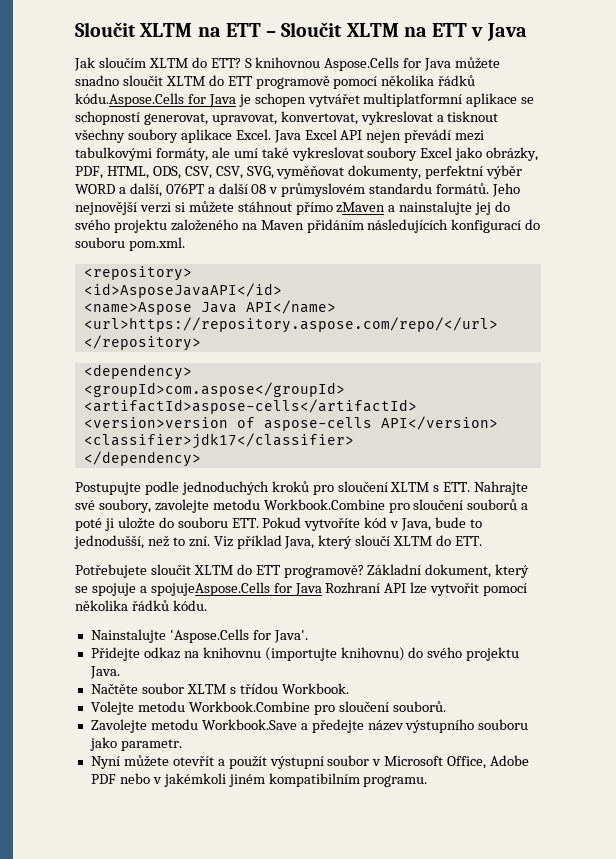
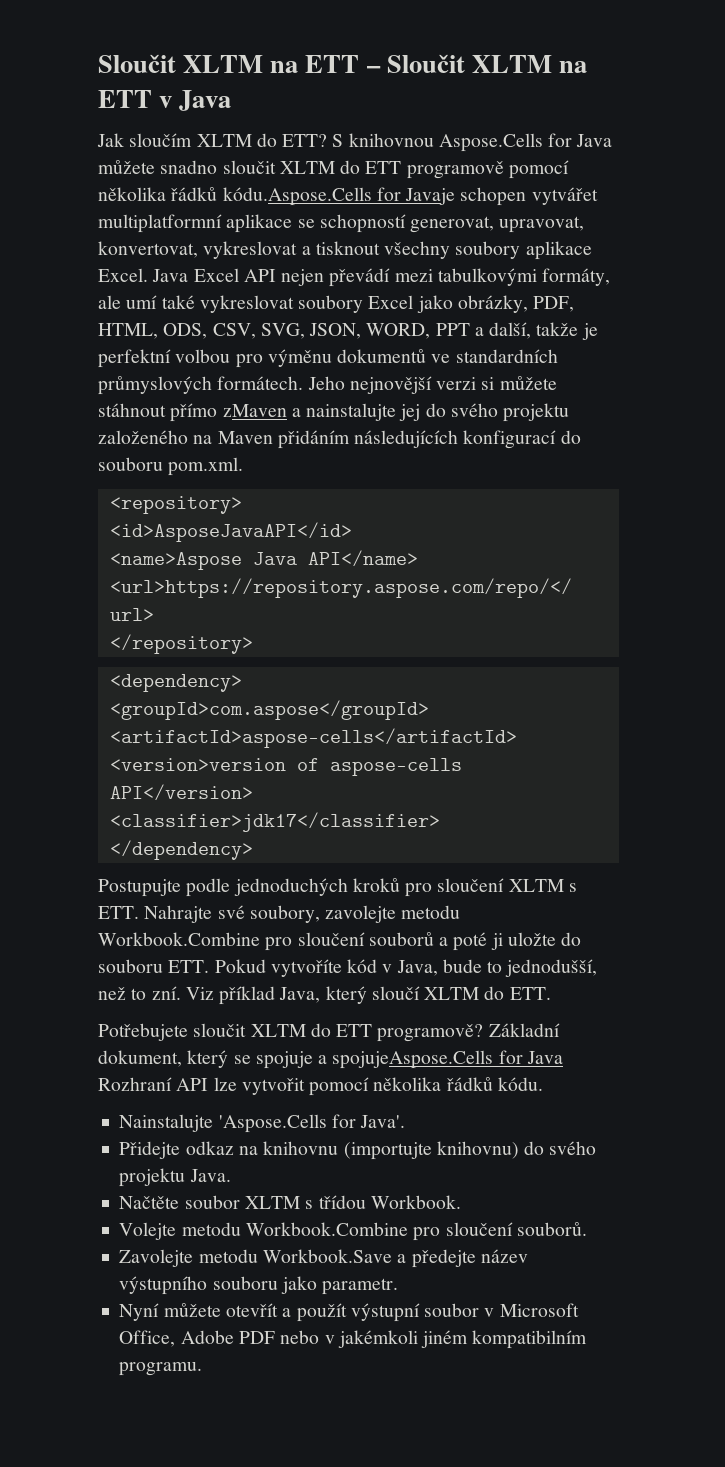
- S knihovnou Aspose.Cells for Java můžete snadno sloučit XLTM do ETT programově pomocí několika řádků kódu.Aspose.Cells for Java je schopen vytvářet multiplatformní aplikace se schopností generovat, upravovat, konvertovat, vykreslovat a tisknout všechny soubory aplikace Excel.
+ S knihovnou Aspose.Cells for Java můžete snadno sloučit XLTM do ETT programově pomocí několika řádků kódu.Aspose.Cells for Javaje schopen vytvářet multiplatformní aplikace se schopností generovat, upravovat, konvertovat, vykreslovat a tisknout všechny soubory aplikace Excel.
- Java Excel API nejen převádí mezi tabulkovými formáty, ale umí také vykreslovat soubory Excel jako obrázky, PDF, HTML, ODS, CSV, CSV, SVG, vyměňovat dokumenty, perfektní výběr WORD a další, 076PT a další 08 v průmyslovém standardu formátů.
+ Java Excel API nejen převádí mezi tabulkovými formáty, ale umí také vykreslovat soubory Excel jako obrázky, PDF, HTML, ODS, CSV, SVG, JSON, WORD, PPT a další, takže je perfektní volbou pro výměnu dokumentů ve standardních průmyslových formátech.

